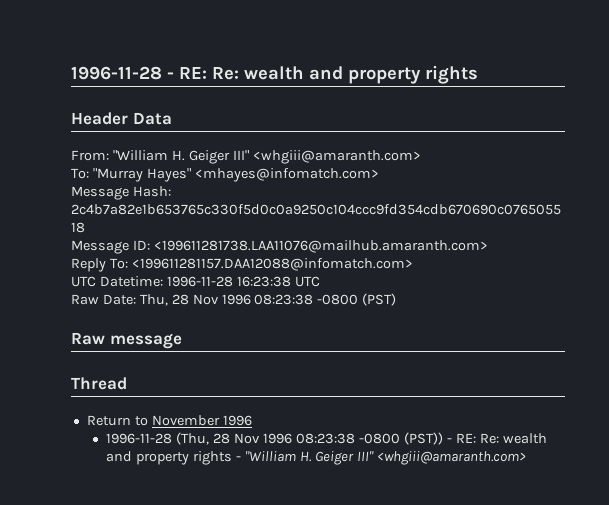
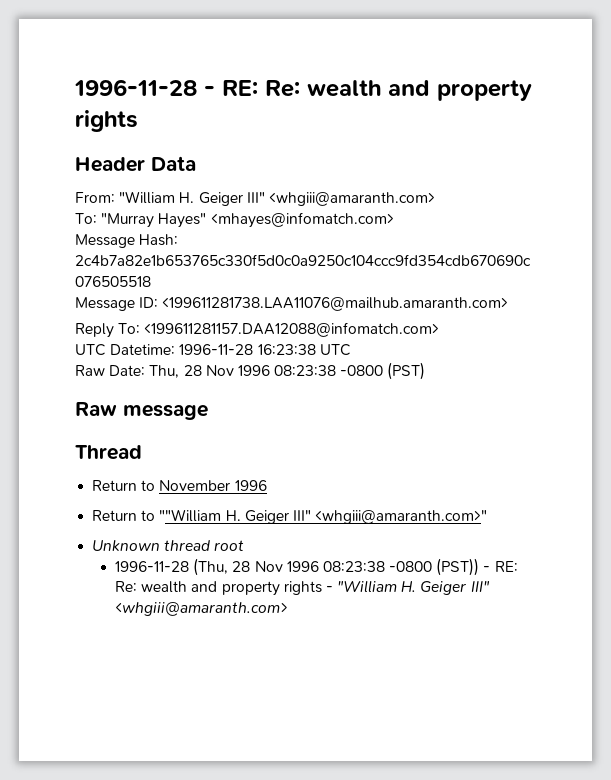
+ Return to ""William H. Geiger III" <whgiii@amaranth.com>"
+ Unknown thread root

